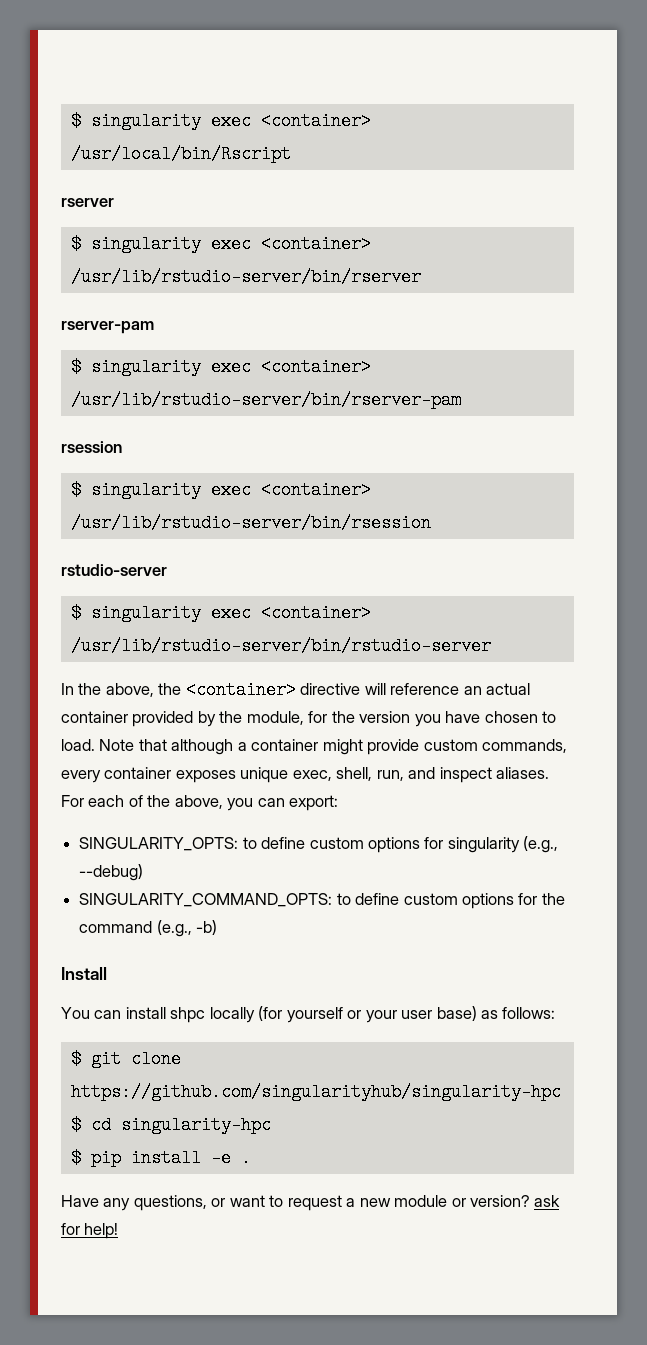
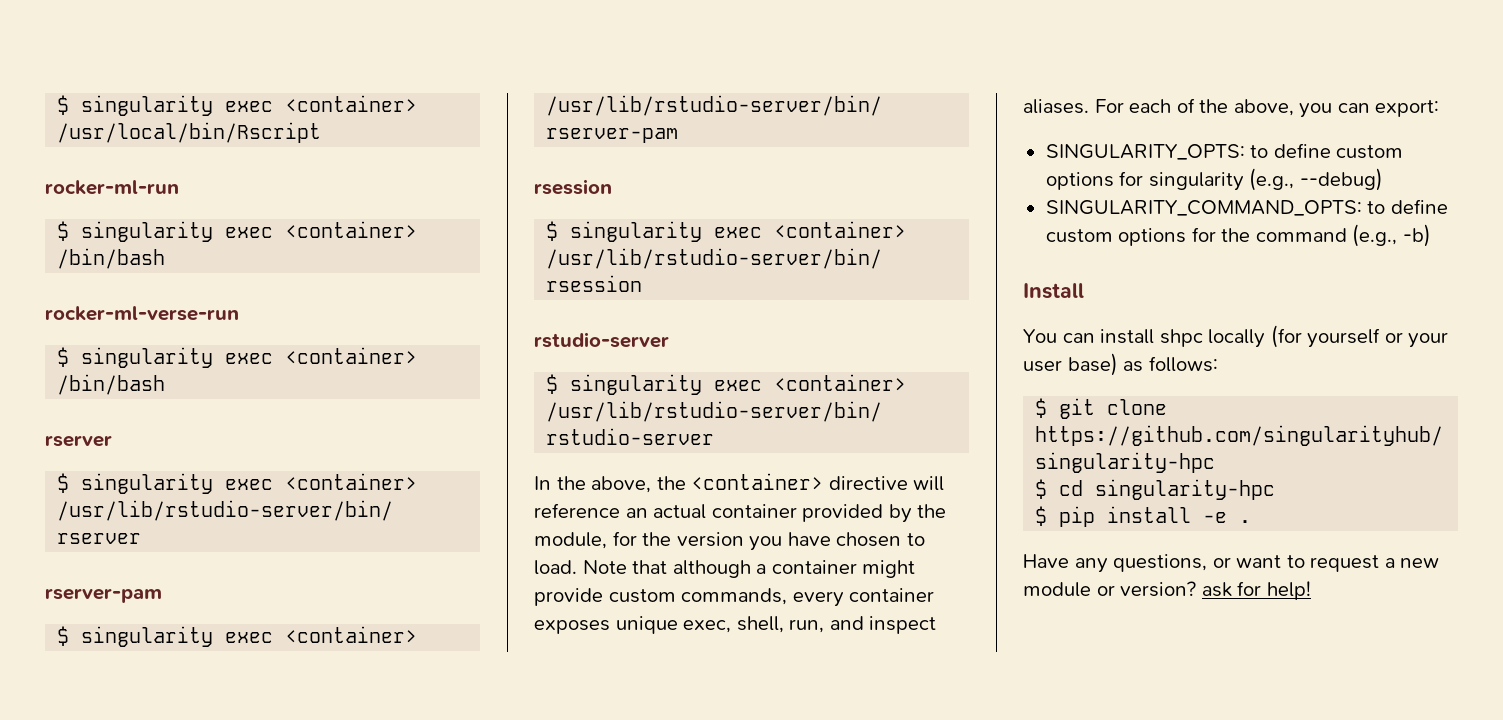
+ rocker-ml-run
+ $ singularity exec <container> /bin/bash
+ rocker-ml-verse-run
+ $ singularity exec <container> /bin/bash

